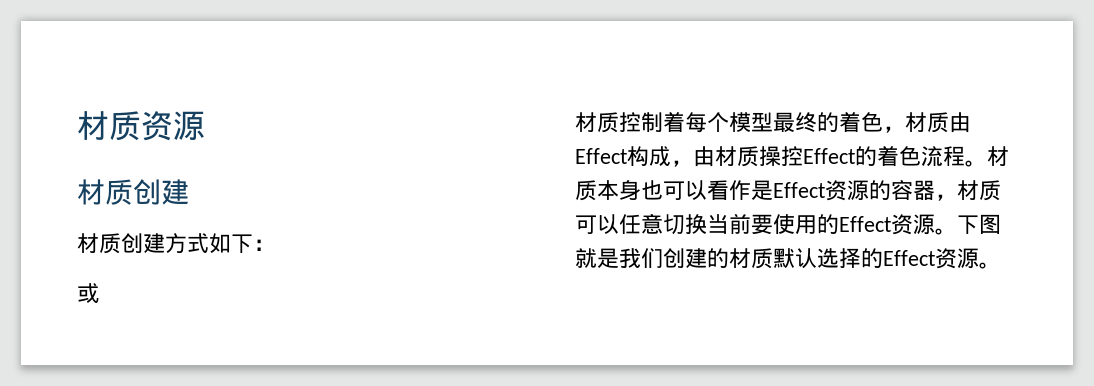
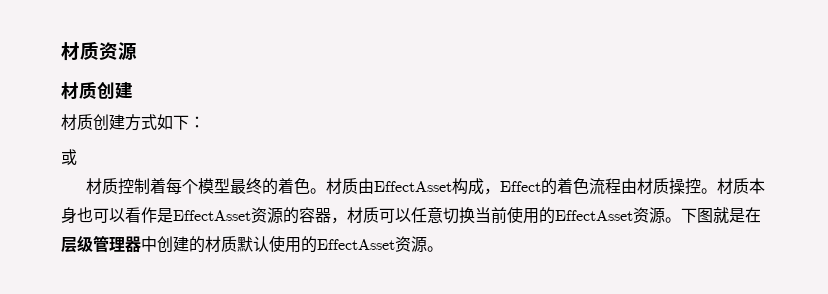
- 材质控制着每个模型最终的着色，材质由Effect构成，由材质操控Effect的着色流程。
+ 材质控制着每个模型最终的着色。材质由EffectAsset构成，Effect的着色流程由材质操控。
- 材质本身也可以看作是Effect资源的容器，材质可以任意切换当前要使用的Effect资源。
+ 材质本身也可以看作是EffectAsset资源的容器，材质可以任意切换当前使用的EffectAsset资源。
- 下图就是我们创建的材质默认选择的Effect资源。
+ 下图就是在层级管理器中创建的材质默认使用的EffectAsset资源。

